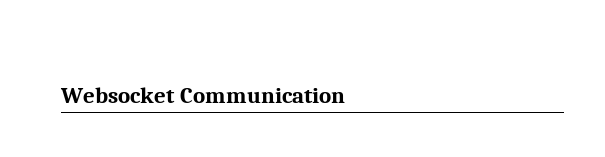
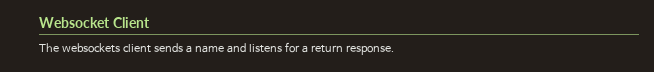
- Websocket Communication
+ Websocket Client
+ The websockets client sends a name and listens for a return response.

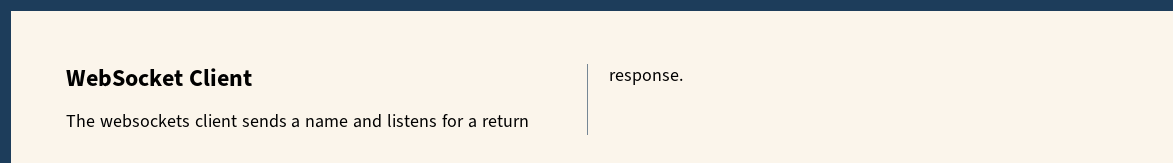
- Websocket Client
+ WebSocket Client

